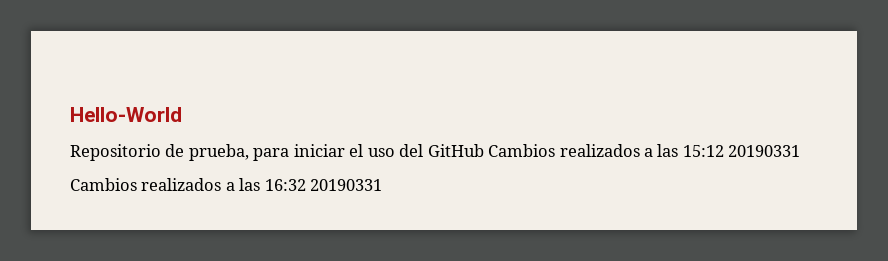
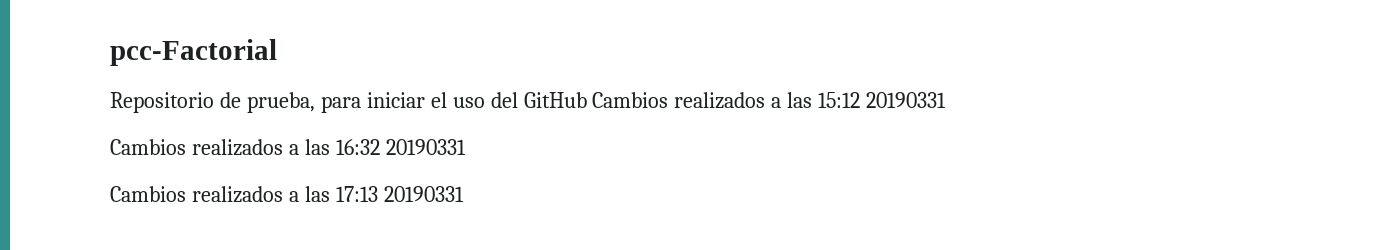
- Hello-World
+ pcc-Factorial
+ Cambios realizados a las 17:13 20190331

